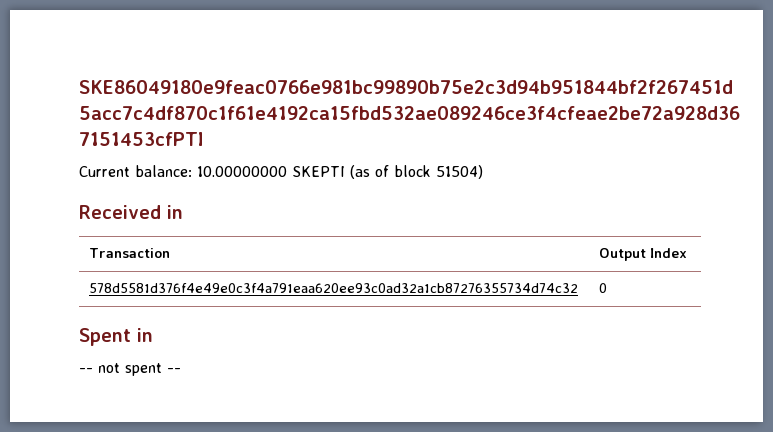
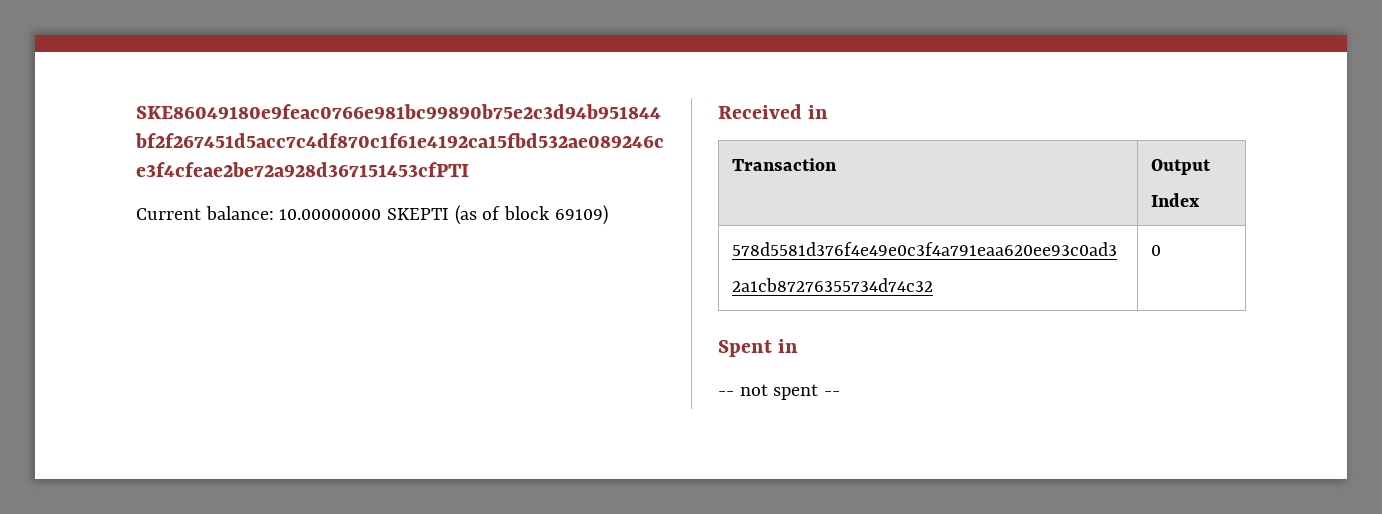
- Current balance: 10.00000000 SKEPTI (as of block 51504)
+ Current balance: 10.00000000 SKEPTI (as of block 69109)

